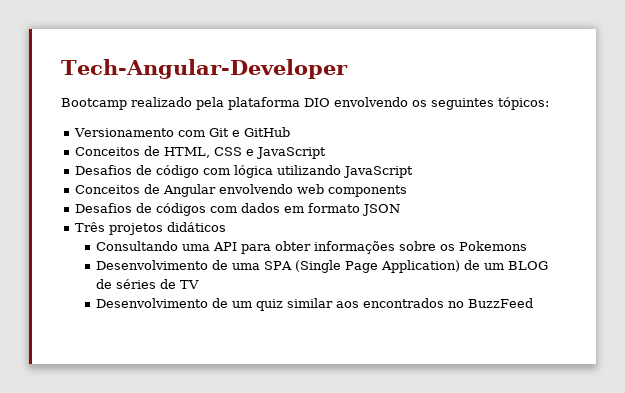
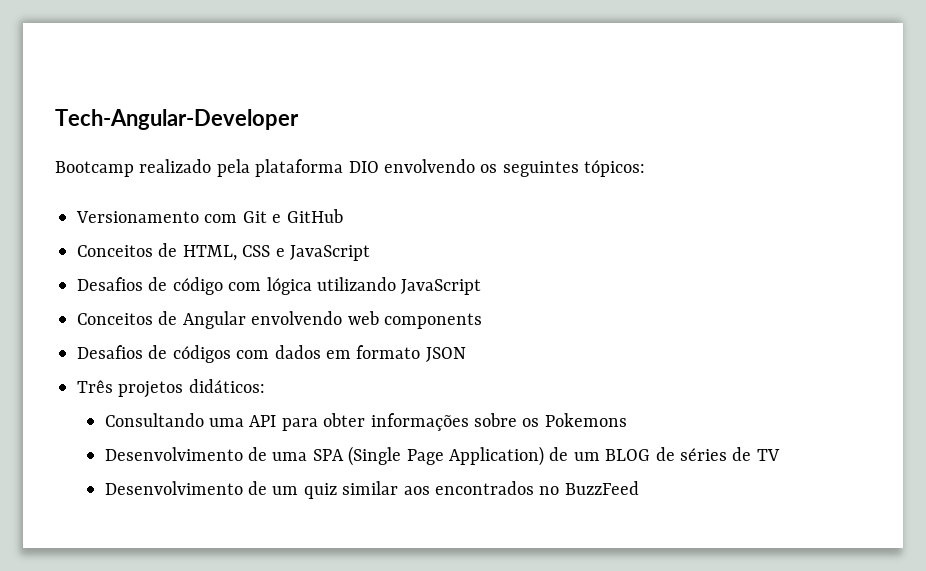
- Três projetos didáticos
+ Três projetos didáticos:

